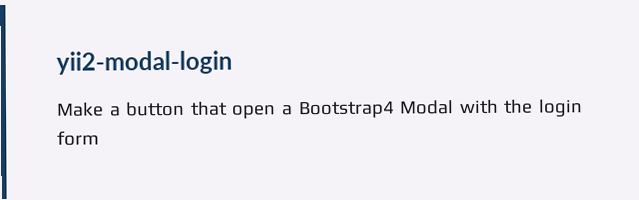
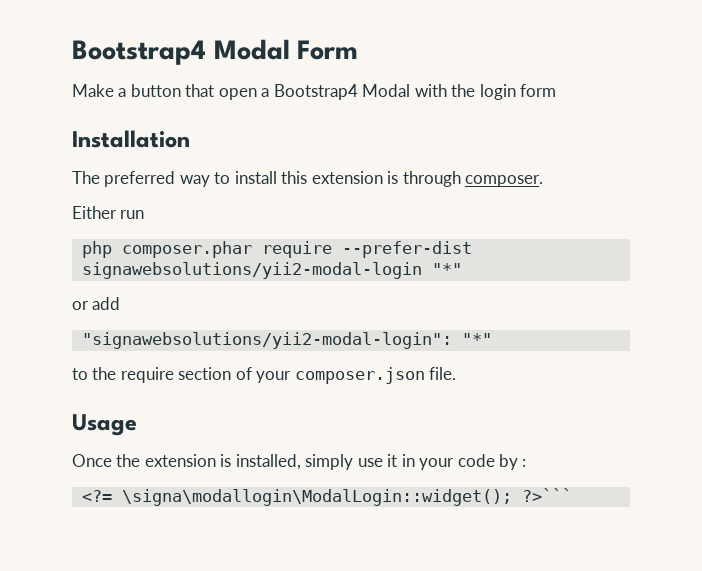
- yii2-modal-login
+ Bootstrap4 Modal Form
+ Installation
+ The preferred way to install this extension is through composer.
+ Either run
+ php composer.phar require --prefer-dist signawebsolutions/yii2-modal-login "*"
+ or add
+ "signawebsolutions/yii2-modal-login": "*"
+ to the require section of your composer.json file.
+ Usage
+ Once the extension is installed, simply use it in your code by :
+ <?= \signa\modallogin\ModalLogin::widget(); ?>```

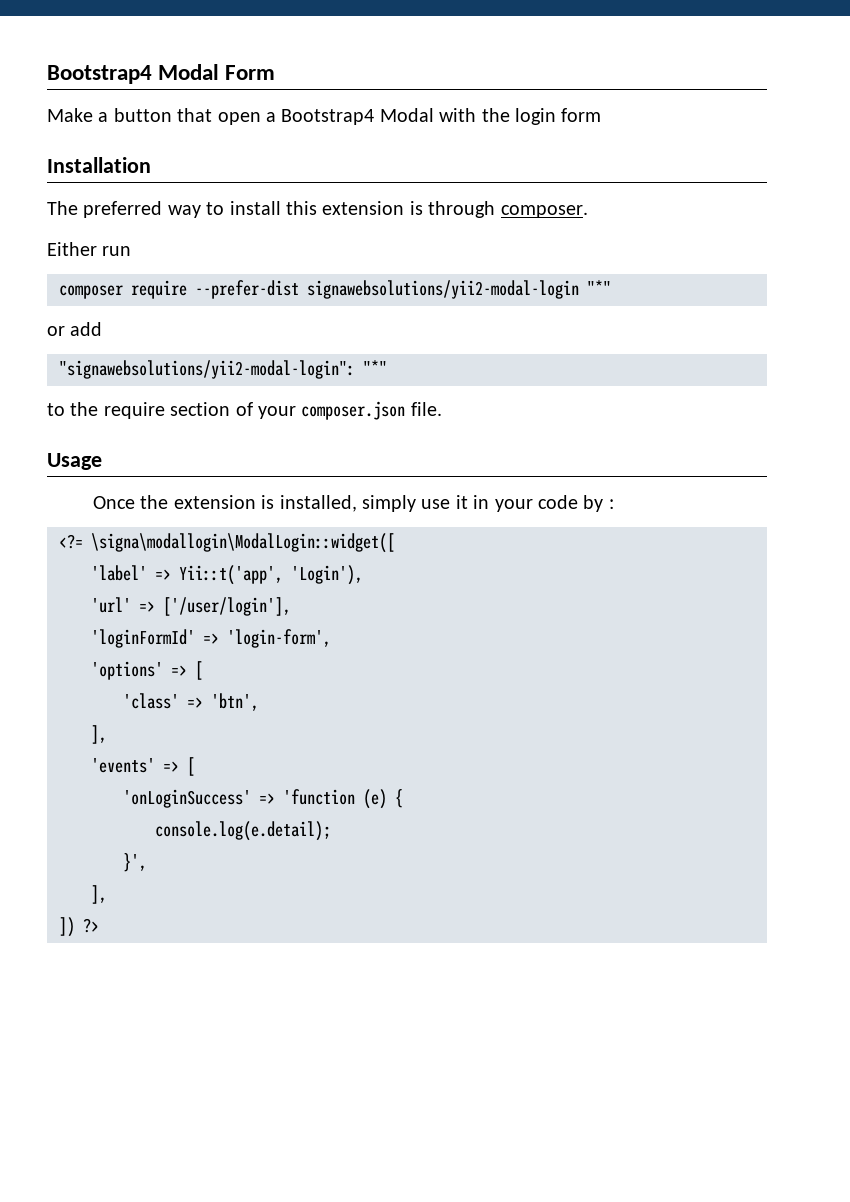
- php composer.phar require --prefer-dist signawebsolutions/yii2-modal-login "*"
+ composer require --prefer-dist signawebsolutions/yii2-modal-login "*"
- <?= \signa\modallogin\ModalLogin::widget(); ?>```
+ <?= \signa\modallogin\ModalLogin::widget([
+ 'label' => Yii::t('app', 'Login'),
+ 'url' => ['/user/login'],
+ 'loginFormId' => 'login-form',
+ 'options' => [
+ 'class' => 'btn',
+ ],
+ 'events' => [
+ 'onLoginSuccess' => 'function (e) {
+ console.log(e.detail);
+ }',
+ ],
+ ]) ?>

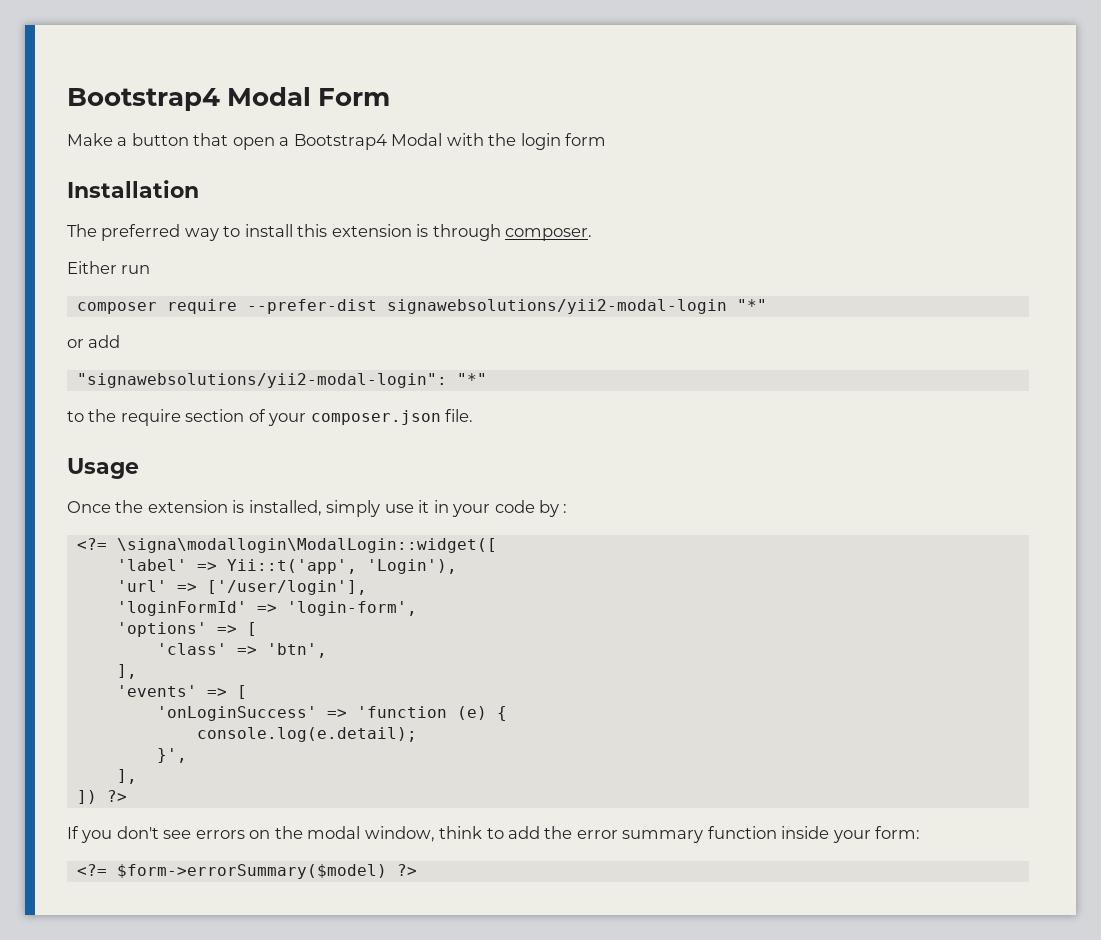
+ If you don't see errors on the modal window, think to add the error summary function inside your form:
+ <?= $form->errorSummary($model) ?>

